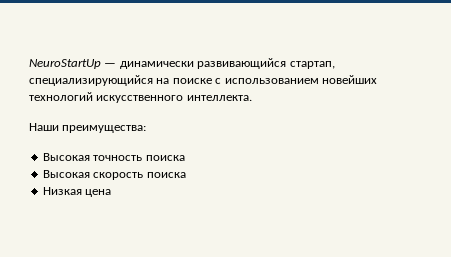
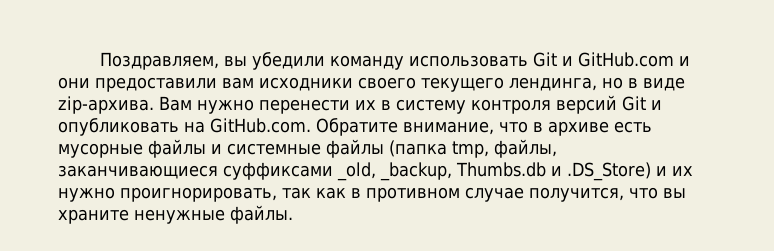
- NeuroStartUp — динамически развивающийся стартап, специализирующийся на поиске с использованием новейших технологий искусственного интеллекта.
- Наши преимущества:
- Высокая точность поиска
- Высокая скорость поиска
- Низкая цена
+ Поздравляем, вы убедили команду использовать Git и GitHub.com и они предоставили вам исходники своего текущего лендинга, но в виде zip-архива. Вам нужно перенести их в систему контроля версий Git и опубликовать на GitHub.com. Обратите внимание, что в архиве есть мусорные файлы и системные файлы (папка tmp, файлы, заканчивающиеся суффиксами _old, _backup, Thumbs.db и .DS_Store) и их нужно проигнорировать, так как в противном случае получится, что вы храните ненужные файлы.

